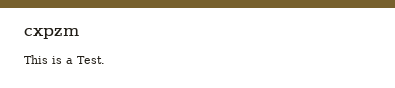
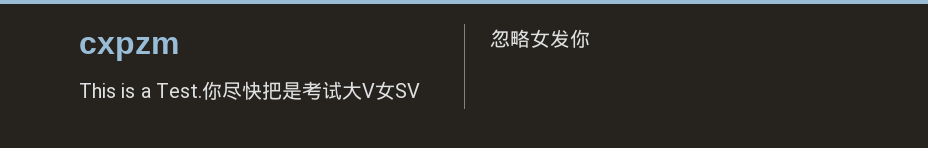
+ 你尽快把是考试大V女SV忽略女发你

